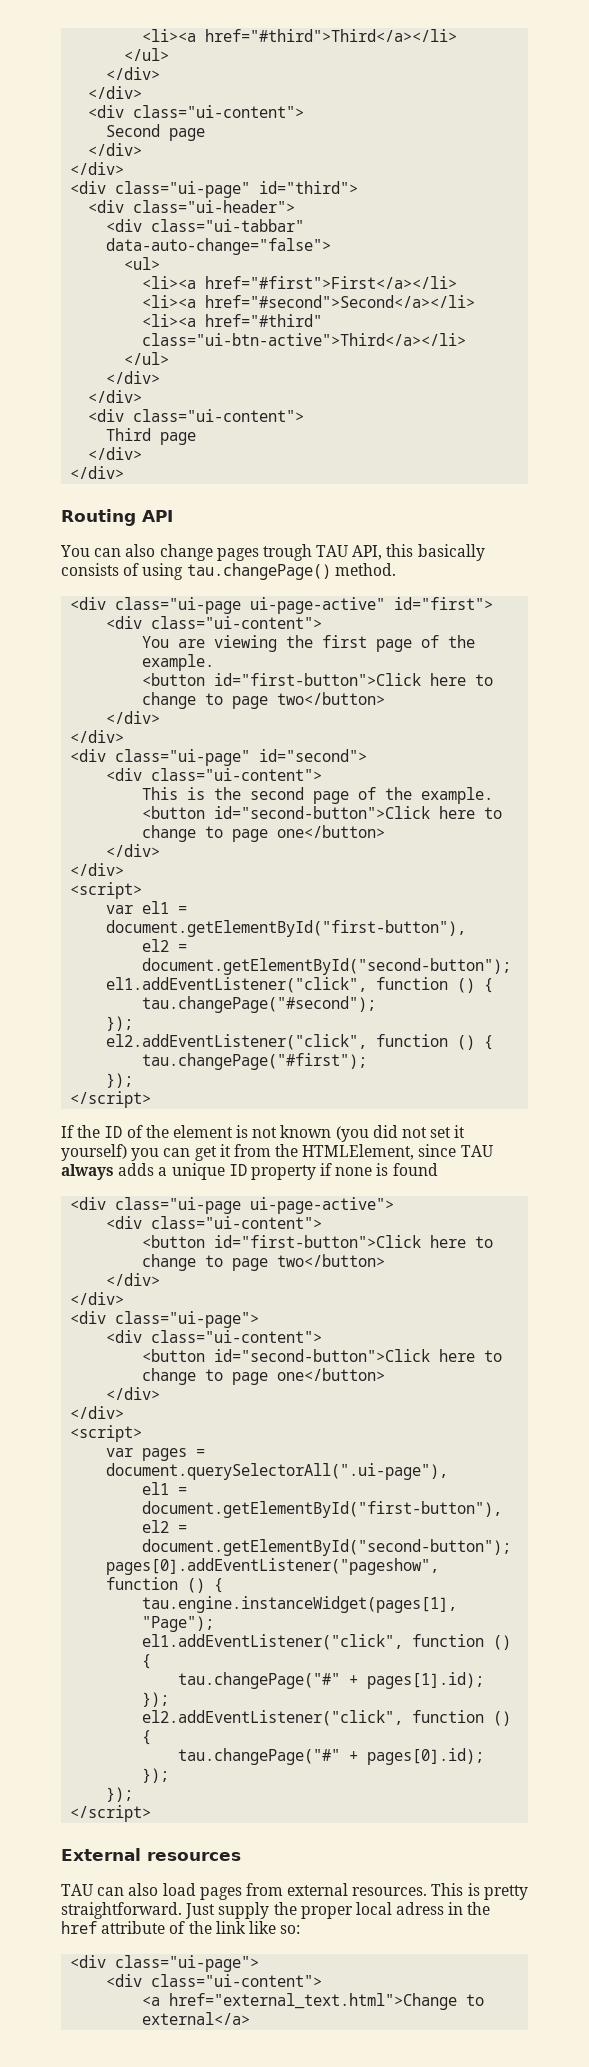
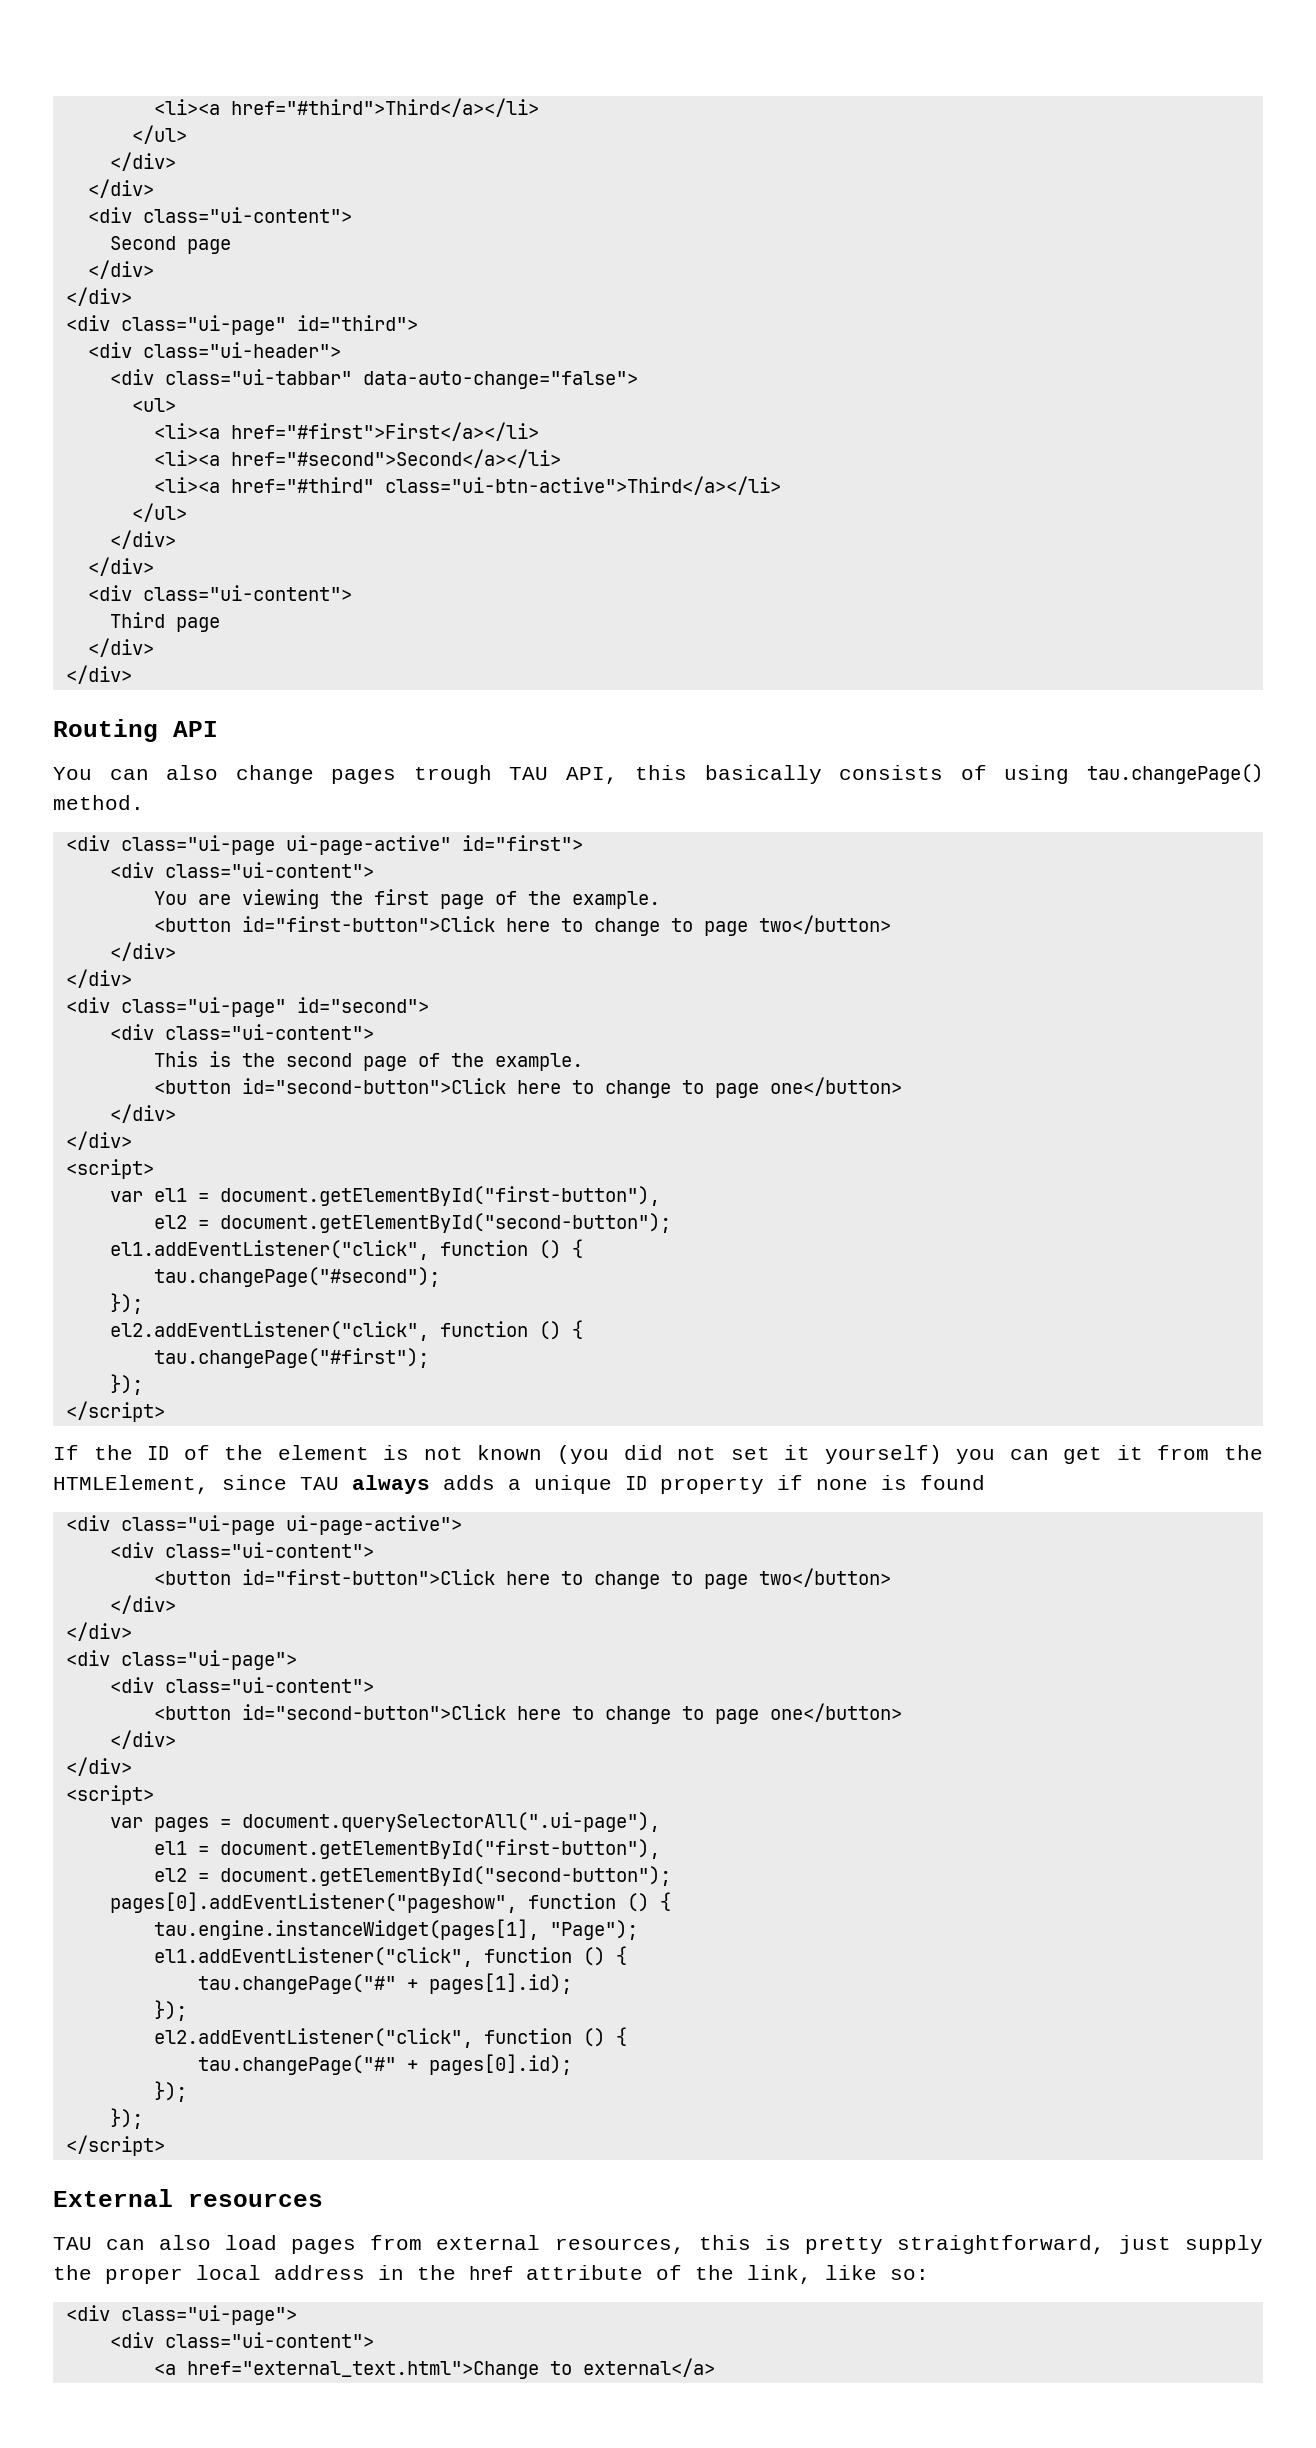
- TAU can also load pages from external resources. This is pretty straightforward. Just supply the proper local adress in the href attribute of the link like so:
+ TAU can also load pages from external resources, this is pretty straightforward, just supply the proper local address in the href attribute of the link, like so:

